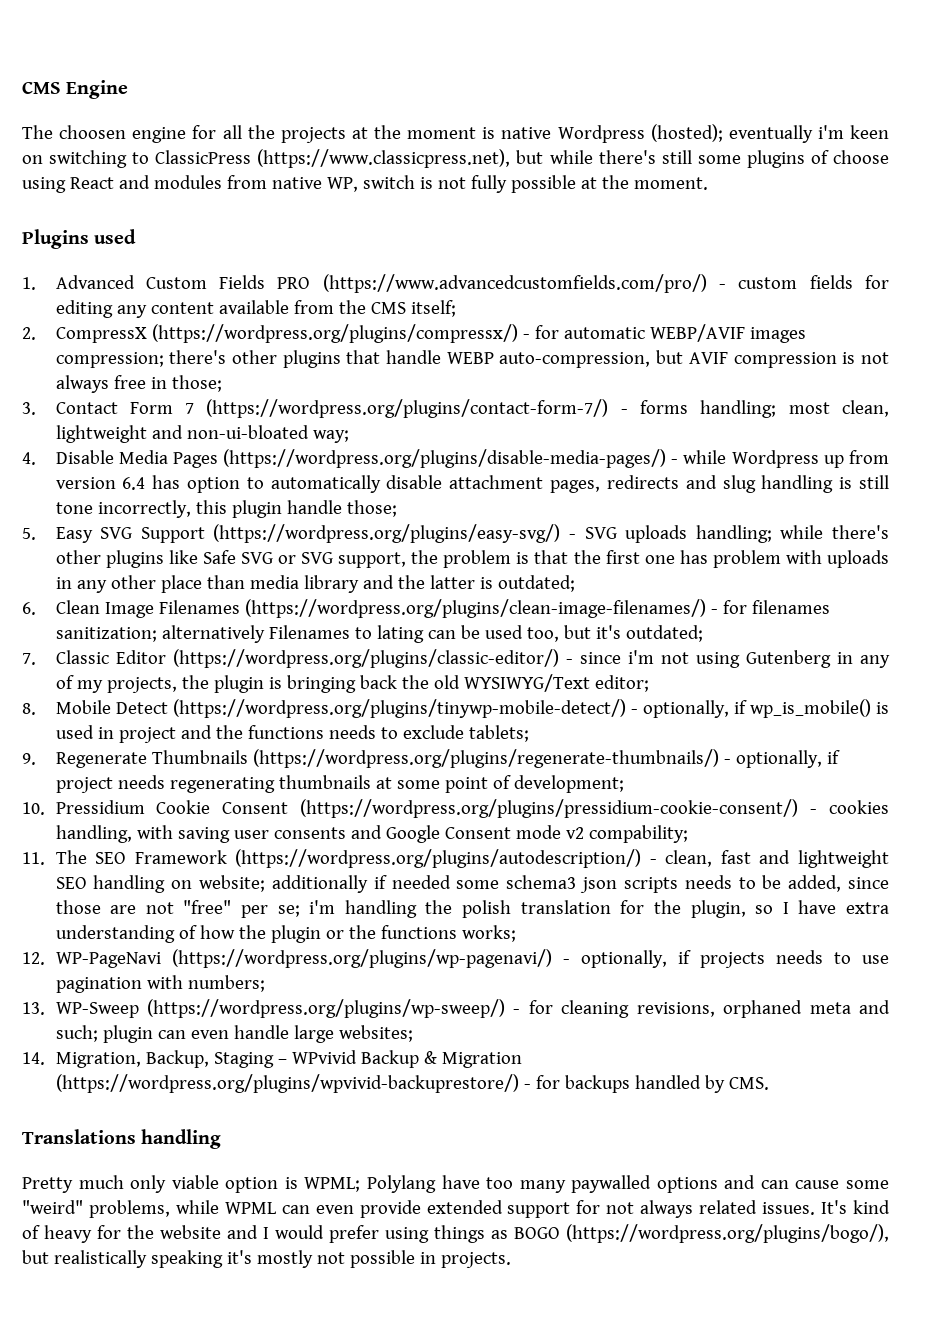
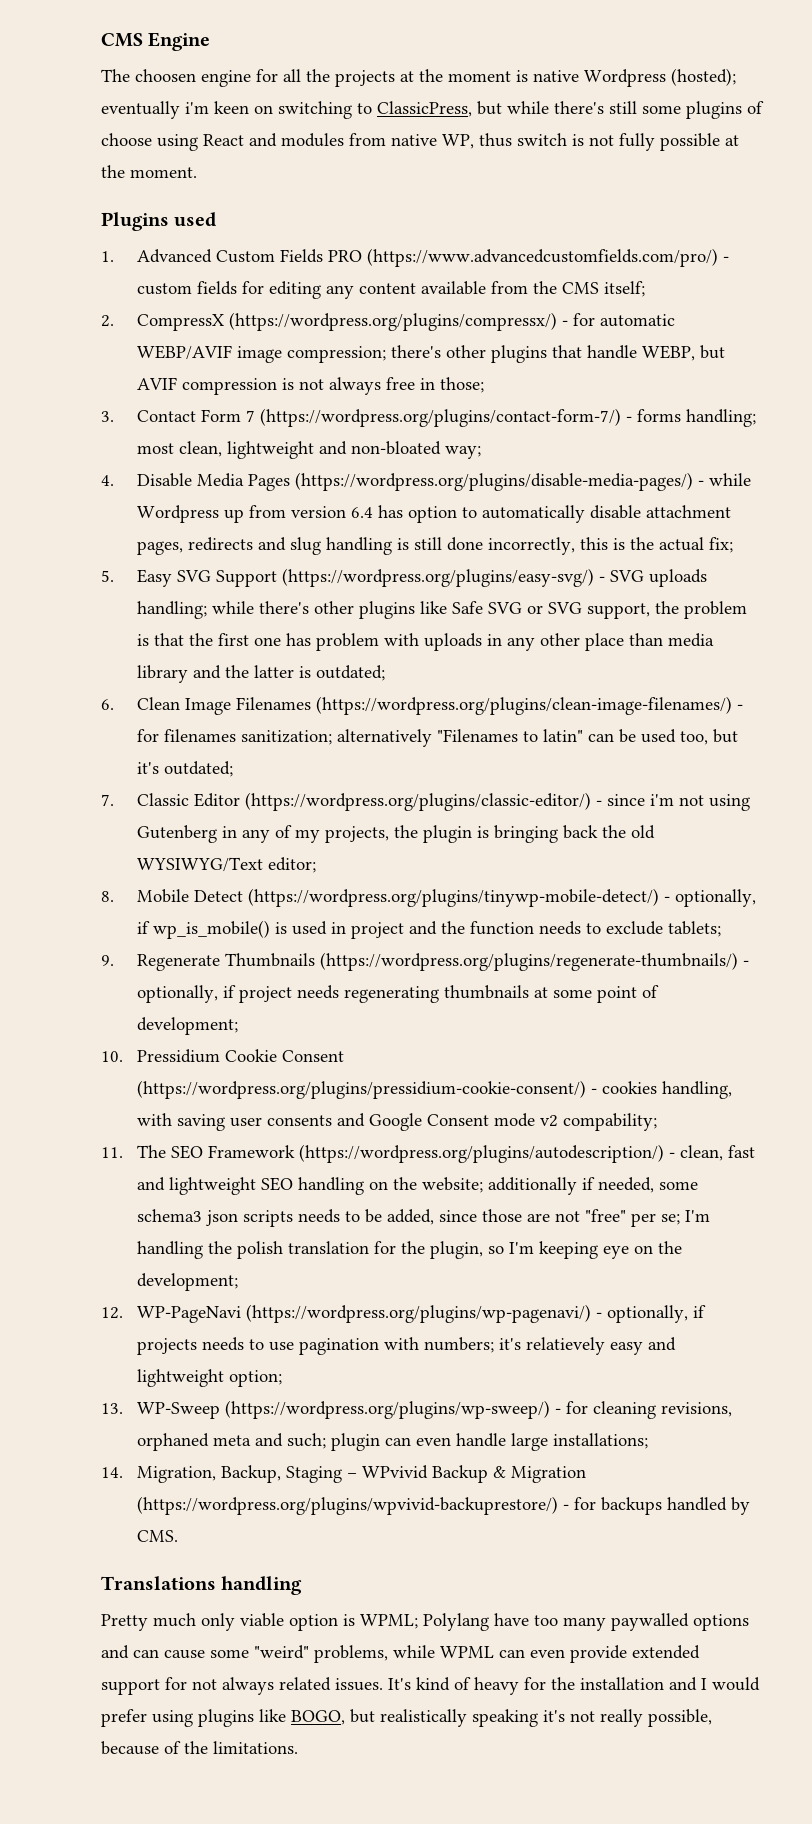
- The choosen engine for all the projects at the moment is native Wordpress (hosted); eventually i'm keen on switching to ClassicPress (https://www.classicpress.net), but while there's still some plugins of choose using React and modules from native WP, switch is not fully possible at the moment.
+ The choosen engine for all the projects at the moment is native Wordpress (hosted); eventually i'm keen on switching to ClassicPress, but while there's still some plugins of choose using React and modules from native WP, thus switch is not fully possible at the moment.
- 2. CompressX (https://wordpress.org/plugins/compressx/) - for automatic WEBP/AVIF images compression; there's other plugins that handle WEBP auto-compression, but AVIF compression is not always free in those;
+ 2. CompressX (https://wordpress.org/plugins/compressx/) - for automatic WEBP/AVIF image compression; there's other plugins that handle WEBP, but AVIF compression is not always free in those;
- 3. Contact Form 7 (https://wordpress.org/plugins/contact-form-7/) - forms handling; most clean, lightweight and non-ui-bloated way;
+ 3. Contact Form 7 (https://wordpress.org/plugins/contact-form-7/) - forms handling; most clean, lightweight and non-bloated way;
- 4. Disable Media Pages (https://wordpress.org/plugins/disable-media-pages/) - while Wordpress up from version 6.4 has option to automatically disable attachment pages, redirects and slug handling is still tone incorrectly, this plugin handle those;
+ 4. Disable Media Pages (https://wordpress.org/plugins/disable-media-pages/) - while Wordpress up from version 6.4 has option to automatically disable attachment pages, redirects and slug handling is still done incorrectly, this is the actual fix;
- 6. Clean Image Filenames (https://wordpress.org/plugins/clean-image-filenames/) - for filenames sanitization; alternatively Filenames to lating can be used too, but it's outdated;
+ 6. Clean Image Filenames (https://wordpress.org/plugins/clean-image-filenames/) - for filenames sanitization; alternatively "Filenames to latin" can be used too, but it's outdated;
- 8. Mobile Detect (https://wordpress.org/plugins/tinywp-mobile-detect/) - optionally, if wp_is_mobile() is used in project and the functions needs to exclude tablets;
+ 8. Mobile Detect (https://wordpress.org/plugins/tinywp-mobile-detect/) - optionally, if wp_is_mobile() is used in project and the function needs to exclude tablets;
- 11. The SEO Framework (https://wordpress.org/plugins/autodescription/) - clean, fast and lightweight SEO handling on website; additionally if needed some schema3 json scripts needs to be added, since those are not "free" per se; i'm handling the polish translation for the plugin, so I have extra understanding of how the plugin or the functions works;
+ 11. The SEO Framework (https://wordpress.org/plugins/autodescription/) - clean, fast and lightweight SEO handling on the website; additionally if needed, some schema3 json scripts needs to be added, since those are not "free" per se; I'm handling the polish translation for the plugin, so I'm keeping eye on the development;
- 12. WP-PageNavi (https://wordpress.org/plugins/wp-pagenavi/) - optionally, if projects needs to use pagination with numbers;
+ 12. WP-PageNavi (https://wordpress.org/plugins/wp-pagenavi/) - optionally, if projects needs to use pagination with numbers; it's relatievely easy and lightweight option;
- 13. WP-Sweep (https://wordpress.org/plugins/wp-sweep/) - for cleaning revisions, orphaned meta and such; plugin can even handle large websites;
+ 13. WP-Sweep (https://wordpress.org/plugins/wp-sweep/) - for cleaning revisions, orphaned meta and such; plugin can even handle large installations;
- It's kind of heavy for the website and I would prefer using things as BOGO (https://wordpress.org/plugins/bogo/), but realistically speaking it's mostly not possible in projects.
+ It's kind of heavy for the installation and I would prefer using plugins like BOGO, but realistically speaking it's not really possible, because of the limitations.

